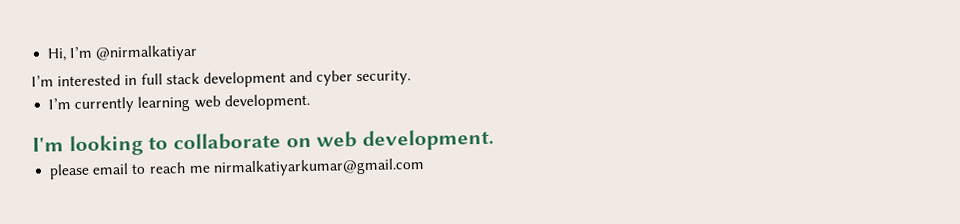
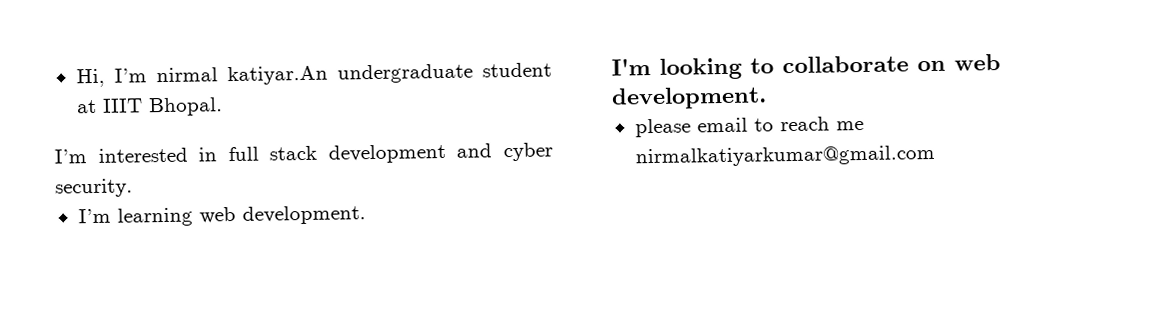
- Hi, I’m @nirmalkatiyar
+ Hi, I’m nirmal katiyar.An undergraduate student at IIIT Bhopal.
- I’m currently learning web development.
+ I’m learning web development.

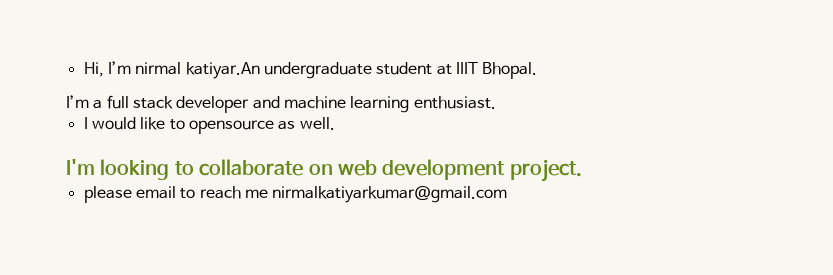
- I’m interested in full stack development and cyber security.
- I’m learning web development.
+ I’m a full stack developer and machine learning enthusiast.
+ I would like to opensource as well.
- I'm looking to collaborate on web development.
+ I'm looking to collaborate on web development project.

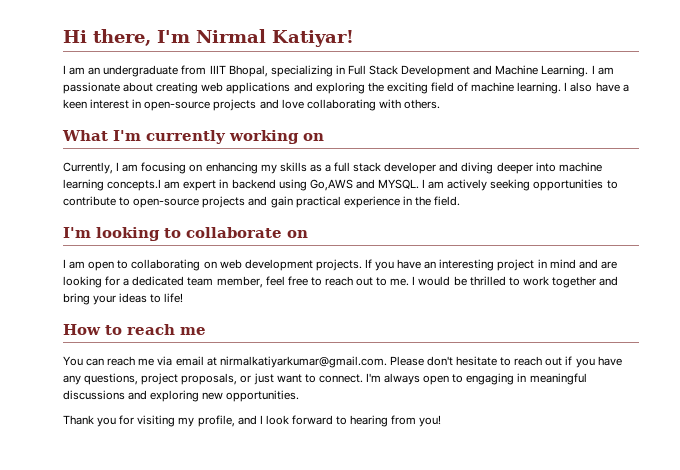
- Hi, I’m nirmal katiyar.An undergraduate student at IIIT Bhopal.
- I’m a full stack developer and machine learning enthusiast.
- I would like to opensource as well.
+ Hi there, I'm Nirmal Katiyar!
+ I am an undergraduate from IIIT Bhopal, specializing in Full Stack Development and Machine Learning. I am passionate about creating web applications and exploring the exciting field of machine learning. I also have a keen interest in open-source projects and love collaborating with others.
+ What I'm currently working on
+ Currently, I am focusing on enhancing my skills as a full stack developer and diving deeper into machine learning concepts.I am expert in backend using Go,AWS and MYSQL. I am actively seeking opportunities to contribute to open-source projects and gain practical experience in the field.
- I'm looking to collaborate on web development project.
- please email to reach me nirmalkatiyarkumar@gmail.com
+ I'm looking to collaborate on
+ I am open to collaborating on web development projects. If you have an interesting project in mind and are looking for a dedicated team member, feel free to reach out to me. I would be thrilled to work together and bring your ideas to life!
+ How to reach me
+ You can reach me via email at nirmalkatiyarkumar@gmail.com. Please don't hesitate to reach out if you have any questions, project proposals, or just want to connect. I'm always open to engaging in meaningful discussions and exploring new opportunities.
+ Thank you for visiting my profile, and I look forward to hearing from you!

